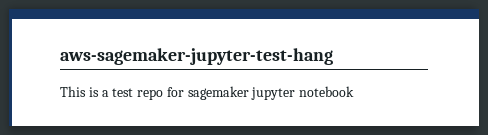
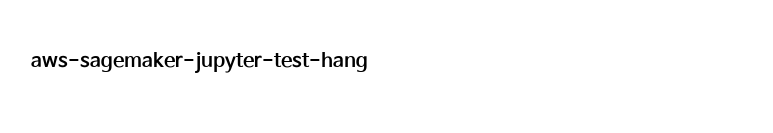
- This is a test repo for sagemaker jupyter notebook

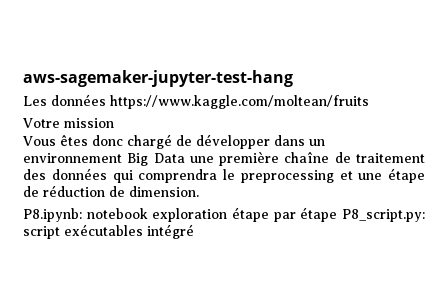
+ Les données https://www.kaggle.com/moltean/fruits
+ Votre mission
+ Vous êtes donc chargé de développer dans un environnement Big Data une première chaîne de traitement des données qui comprendra le preprocessing et une étape de réduction de dimension.
+ P8.ipynb: notebook exploration étape par étape P8_script.py: script exécutables intégré

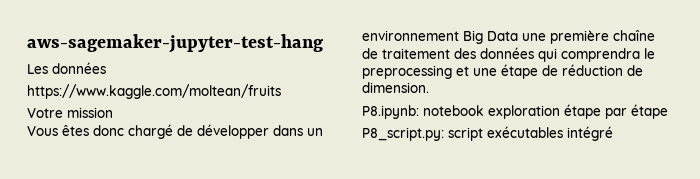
- Les données https://www.kaggle.com/moltean/fruits
+ Les données
+ https://www.kaggle.com/moltean/fruits
- P8.ipynb: notebook exploration étape par étape P8_script.py: script exécutables intégré
+ P8.ipynb: notebook exploration étape par étape
+ P8_script.py: script exécutables intégré

